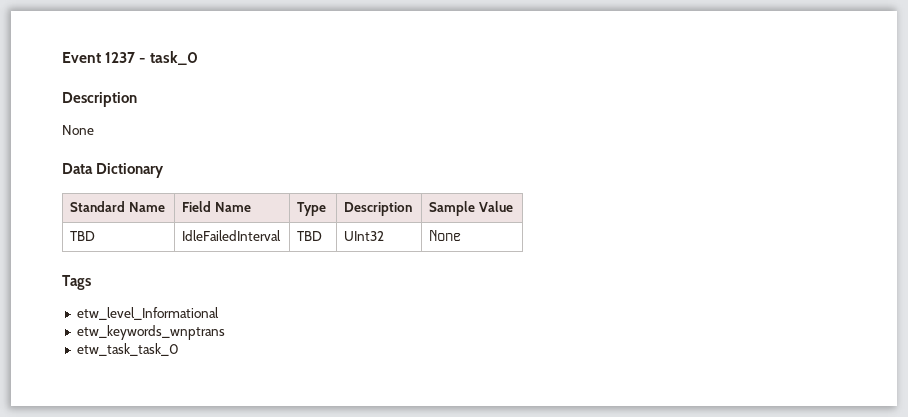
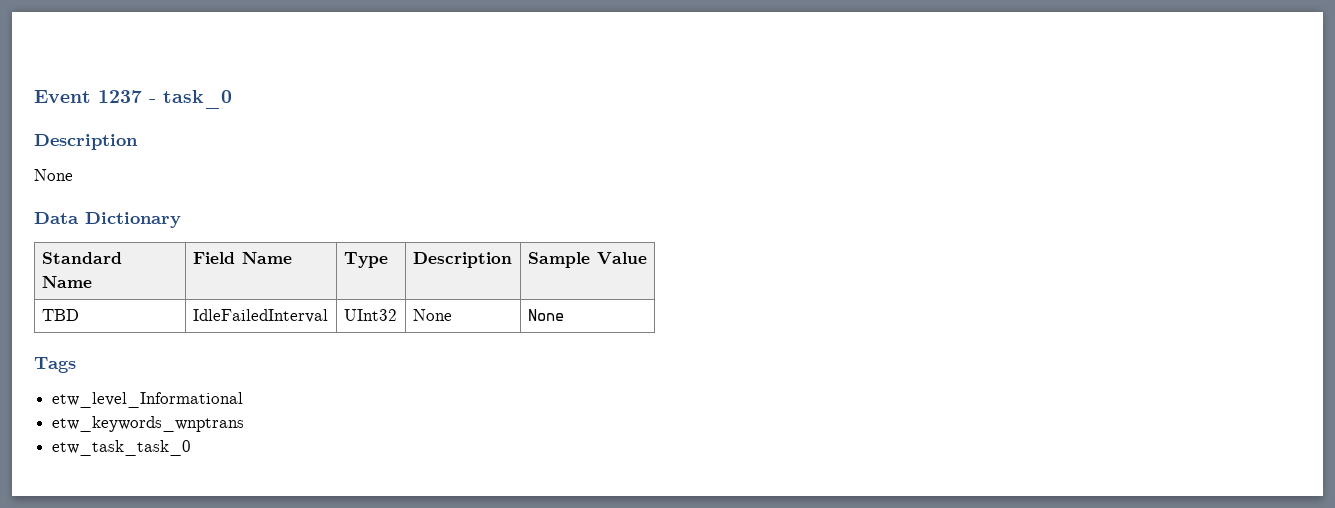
- TBD | IdleFailedInterval | TBD | UInt32 | None
+ TBD | IdleFailedInterval | UInt32 | None | None

